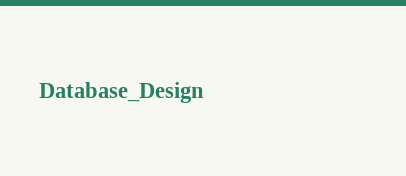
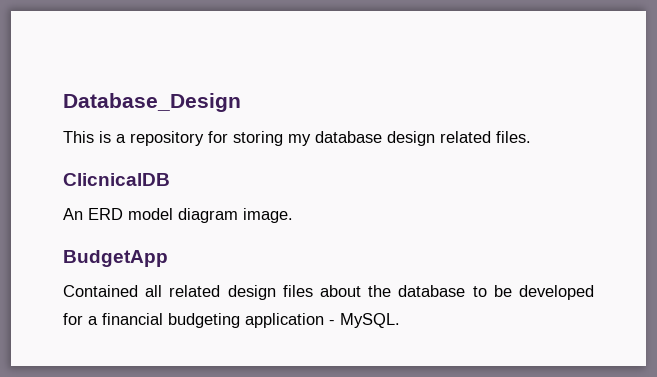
+ This is a repository for storing my database design related files.
+ ClicnicalDB
+ An ERD model diagram image.
+ BudgetApp
+ Contained all related design files about the database to be developed for a financial budgeting application - MySQL.

